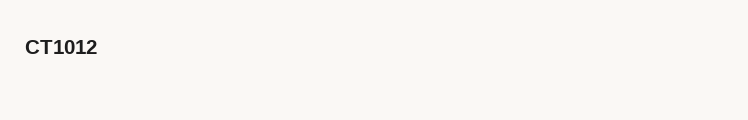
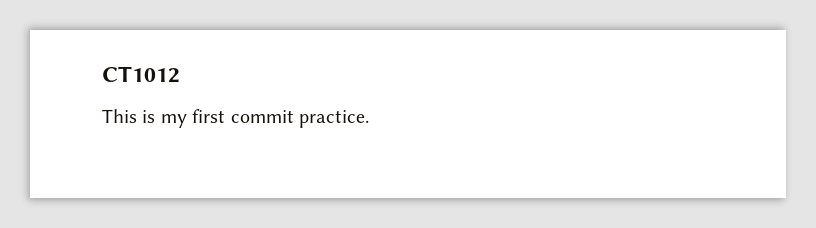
+ This is my first commit practice.

